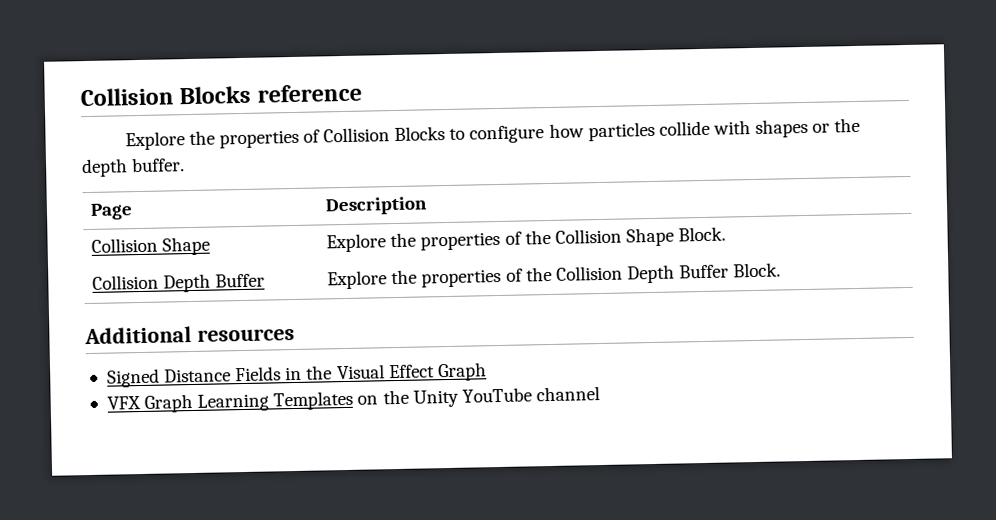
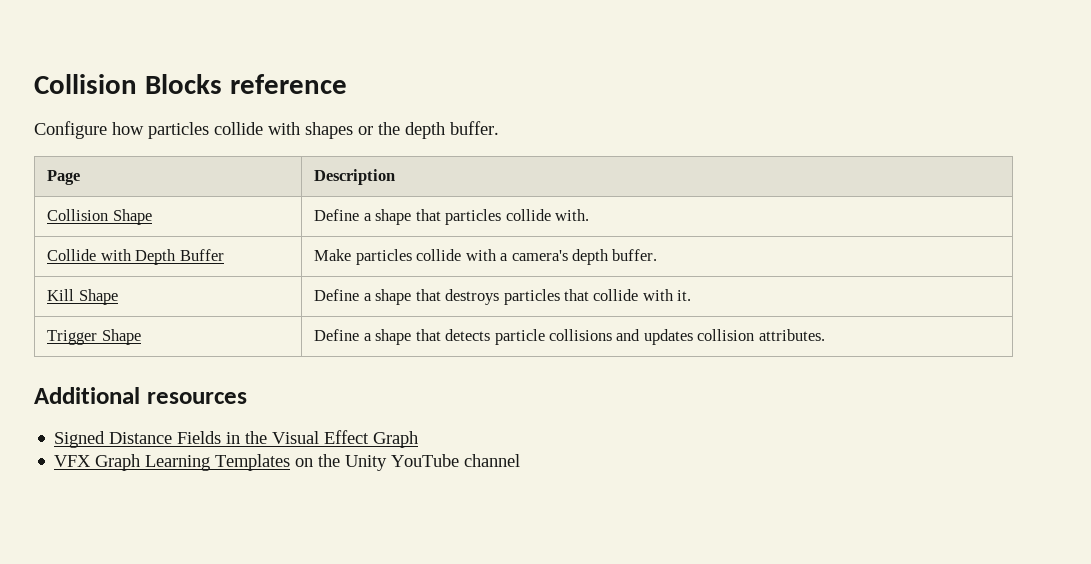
- Explore the properties of Collision Blocks to configure how particles collide with shapes or the depth buffer.
+ Configure how particles collide with shapes or the depth buffer.
- Collision Shape | Explore the properties of the Collision Shape Block.
- Collision Depth Buffer | Explore the properties of the Collision Depth Buffer Block.
+ Collision Shape | Define a shape that particles collide with.
+ Collide with Depth Buffer | Make particles collide with a camera's depth buffer.
+ Kill Shape | Define a shape that destroys particles that collide with it.
+ Trigger Shape | Define a shape that detects particle collisions and updates collision attributes.

